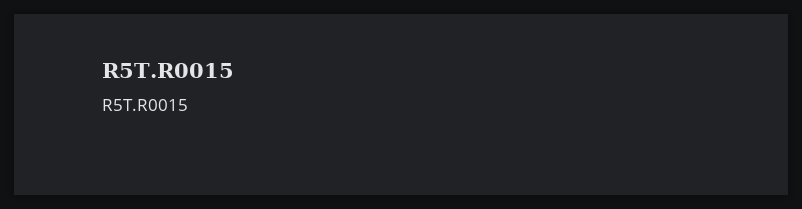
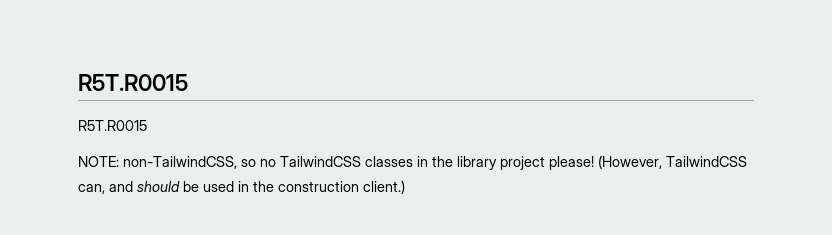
+ NOTE: non-TailwindCSS, so no TailwindCSS classes in the library project please! (However, TailwindCSS can, and should be used in the construction client.)

